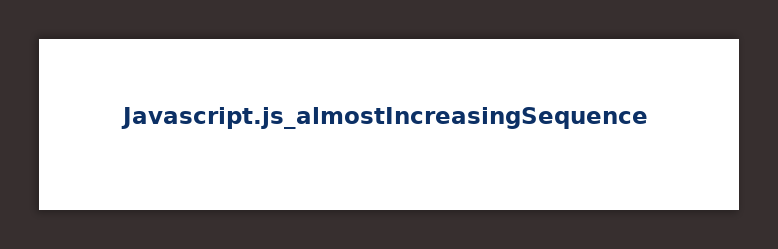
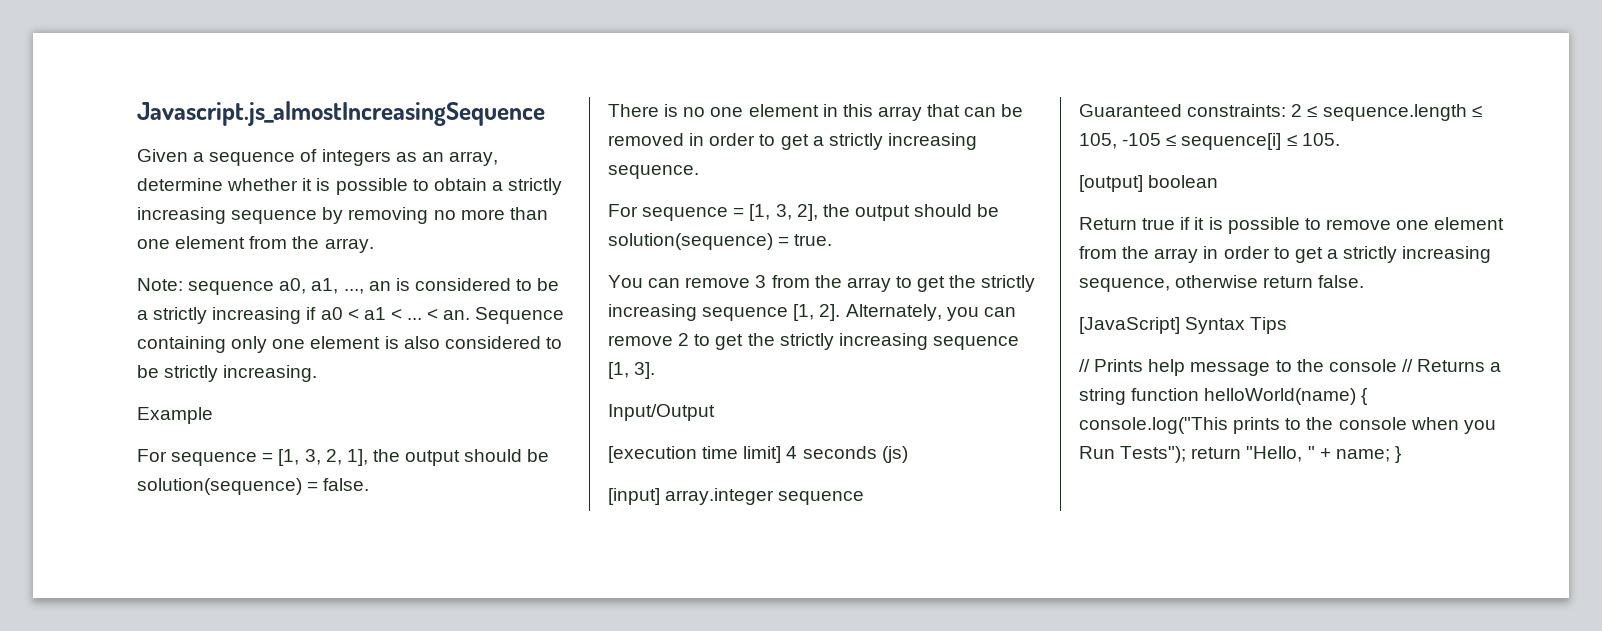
+ Given a sequence of integers as an array, determine whether it is possible to obtain a strictly increasing sequence by removing no more than one element from the array.
+ Note: sequence a0, a1, ..., an is considered to be a strictly increasing if a0 < a1 < ... < an. Sequence containing only one element is also considered to be strictly increasing.
+ Example
+ For sequence = [1, 3, 2, 1], the output should be solution(sequence) = false.
+ There is no one element in this array that can be removed in order to get a strictly increasing sequence.
+ For sequence = [1, 3, 2], the output should be solution(sequence) = true.
+ You can remove 3 from the array to get the strictly increasing sequence [1, 2]. Alternately, you can remove 2 to get the strictly increasing sequence [1, 3].
+ Input/Output
+ [execution time limit] 4 seconds (js)
+ [input] array.integer sequence
+ Guaranteed constraints: 2 ≤ sequence.length ≤ 105, -105 ≤ sequence[i] ≤ 105.
+ [output] boolean
+ Return true if it is possible to remove one element from the array in order to get a strictly increasing sequence, otherwise return false.
+ [JavaScript] Syntax Tips
+ // Prints help message to the console // Returns a string function helloWorld(name) { console.log("This prints to the console when you Run Tests"); return "Hello, " + name; }

